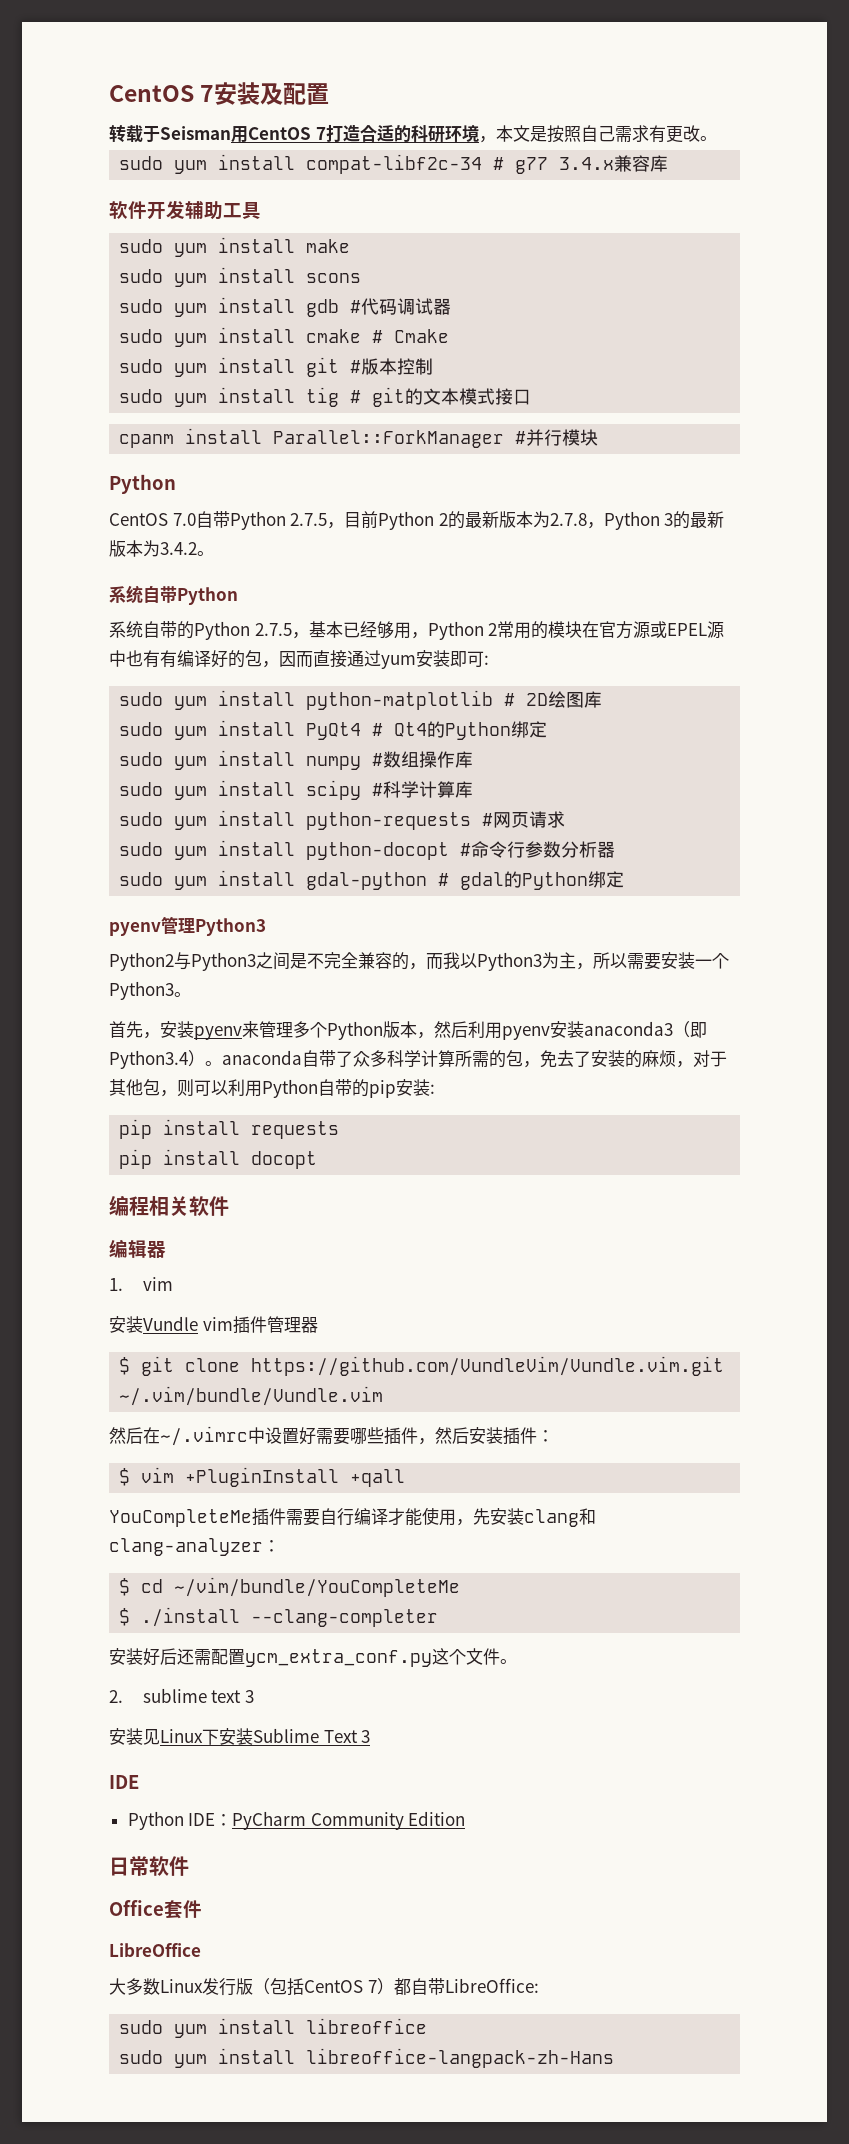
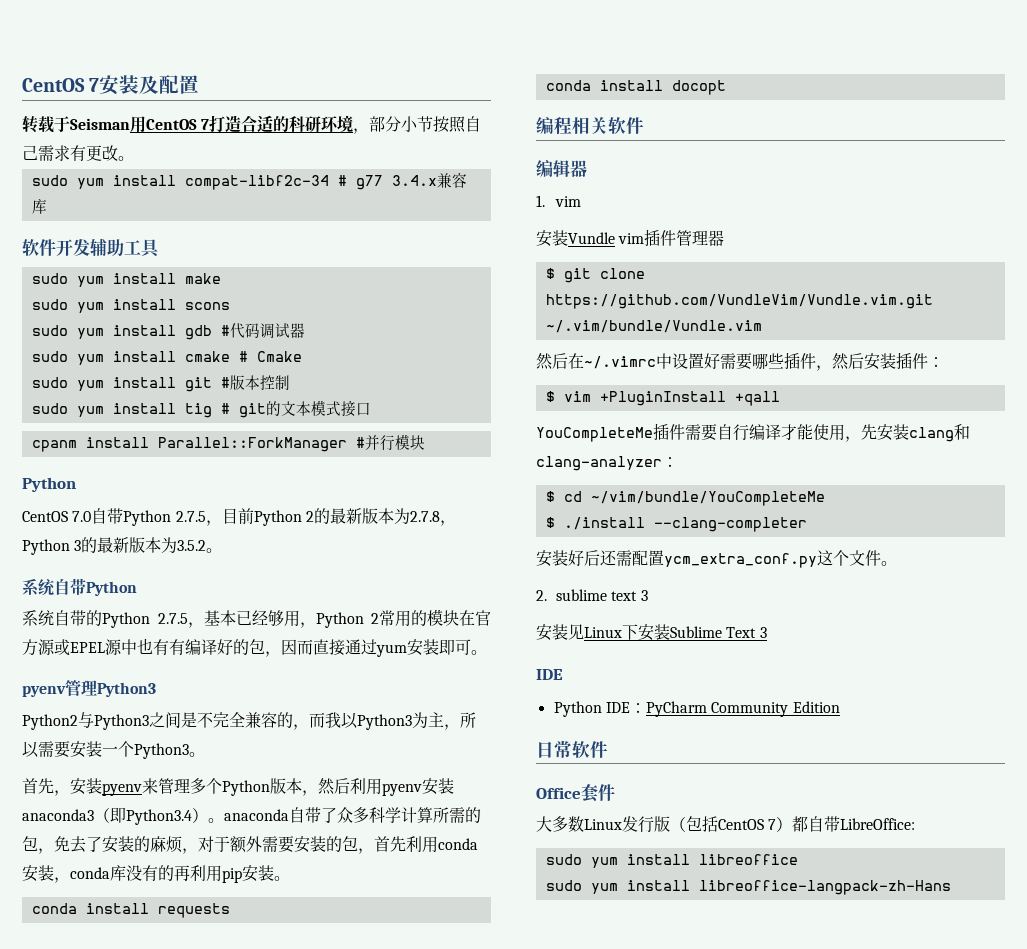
- 转载于Seisman用CentOS 7打造合适的科研环境，本文是按照自己需求有更改。
+ 转载于Seisman用CentOS 7打造合适的科研环境，部分小节按照自己需求有更改。
- CentOS 7.0自带Python 2.7.5，目前Python 2的最新版本为2.7.8，Python 3的最新版本为3.4.2。
+ CentOS 7.0自带Python 2.7.5，目前Python 2的最新版本为2.7.8，Python 3的最新版本为3.5.2。
- 系统自带的Python 2.7.5，基本已经够用，Python 2常用的模块在官方源或EPEL源中也有有编译好的包，因而直接通过yum安装即可:
- sudo yum install python-matplotlib # 2D绘图库
- sudo yum install PyQt4 # Qt4的Python绑定
- sudo yum install numpy #数组操作库
- sudo yum install scipy #科学计算库
- sudo yum install python-requests #网页请求
- sudo yum install python-docopt #命令行参数分析器
- sudo yum install gdal-python # gdal的Python绑定
+ 系统自带的Python 2.7.5，基本已经够用，Python 2常用的模块在官方源或EPEL源中也有有编译好的包，因而直接通过yum安装即可。
- 首先，安装pyenv来管理多个Python版本，然后利用pyenv安装anaconda3（即Python3.4）。anaconda自带了众多科学计算所需的包，免去了安装的麻烦，对于其他包，则可以利用Python自带的pip安装:
- pip install requests
+ 首先，安装pyenv来管理多个Python版本，然后利用pyenv安装anaconda3（即Python3.4）。anaconda自带了众多科学计算所需的包，免去了安装的麻烦，对于额外需要安装的包，首先利用conda安装，conda库没有的再利用pip安装。
+ conda install requests
- pip install docopt
+ conda install docopt
- LibreOffice

